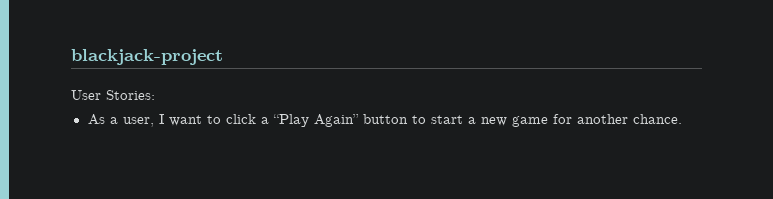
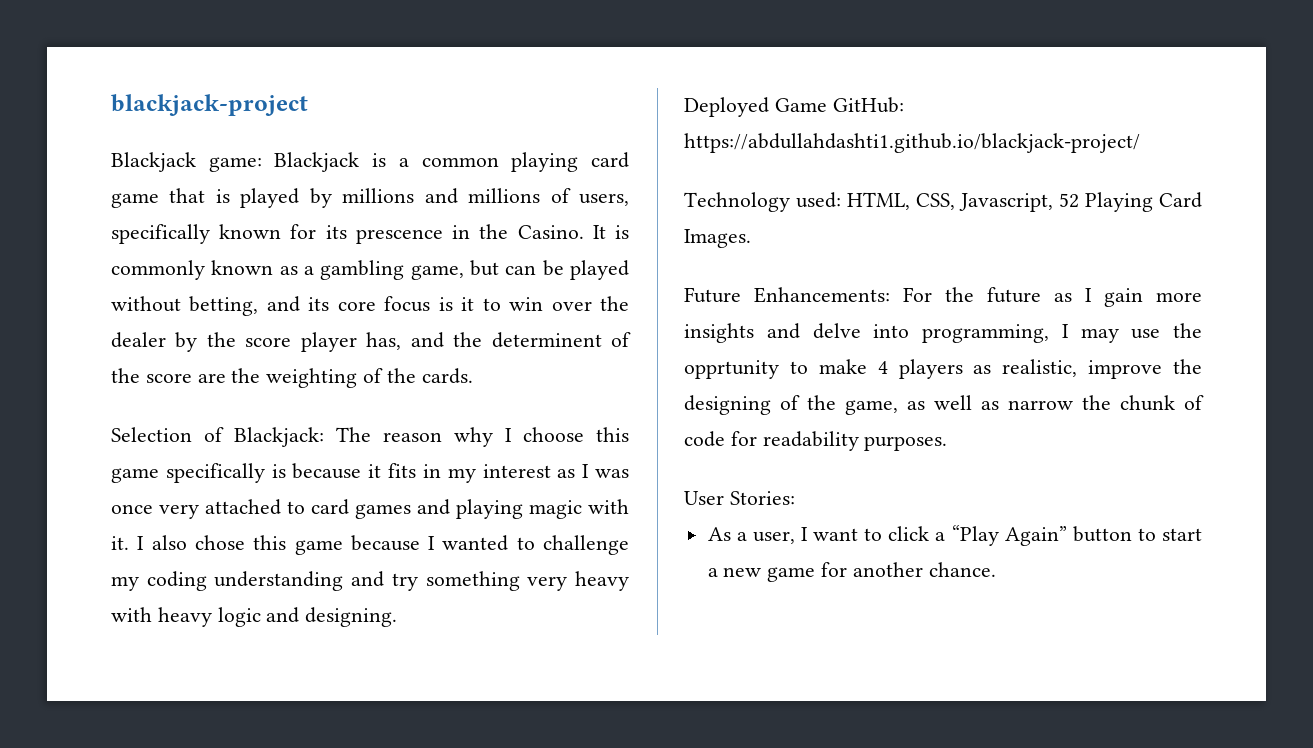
+ Blackjack game: Blackjack is a common playing card game that is played by millions and millions of users, specifically known for its prescence in the Casino. It is commonly known as a gambling game, but can be played without betting, and its core focus is it to win over the dealer by the score player has, and the determinent of the score are the weighting of the cards.
+ Selection of Blackjack: The reason why I choose this game specifically is because it fits in my interest as I was once very attached to card games and playing magic with it. I also chose this game because I wanted to challenge my coding understanding and try something very heavy with heavy logic and designing.
+ Deployed Game GitHub: https://abdullahdashti1.github.io/blackjack-project/
+ Technology used: HTML, CSS, Javascript, 52 Playing Card Images.
+ Future Enhancements: For the future as I gain more insights and delve into programming, I may use the opprtunity to make 4 players as realistic, improve the designing of the game, as well as narrow the chunk of code for readability purposes.

